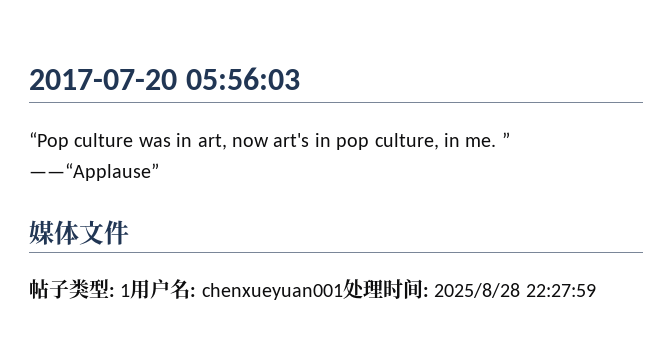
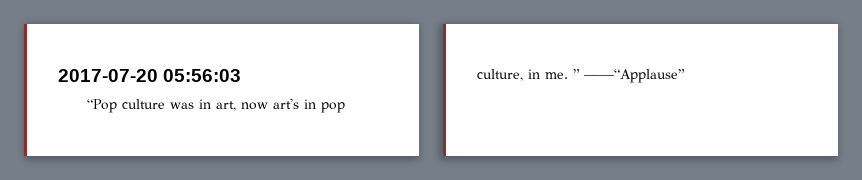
- 媒体文件
- 帖子类型: 1用户名: chenxueyuan001处理时间: 2025/8/28 22:27:59

